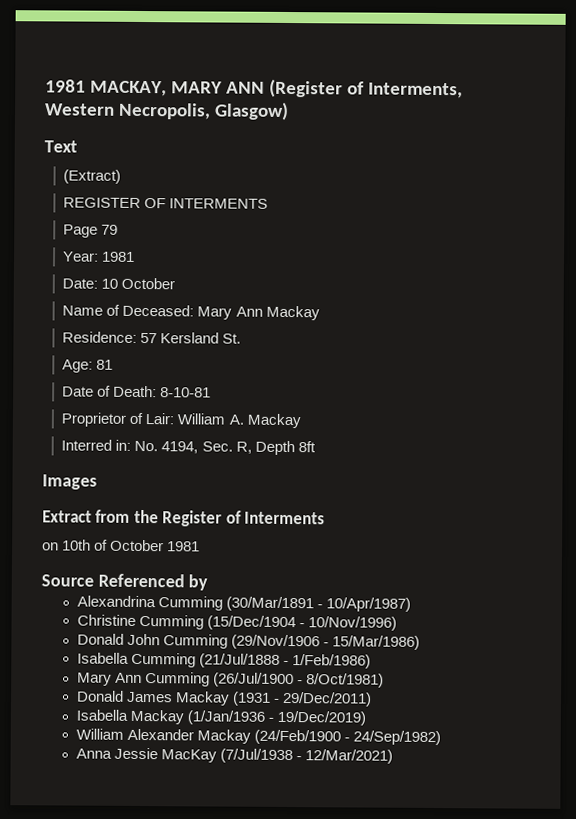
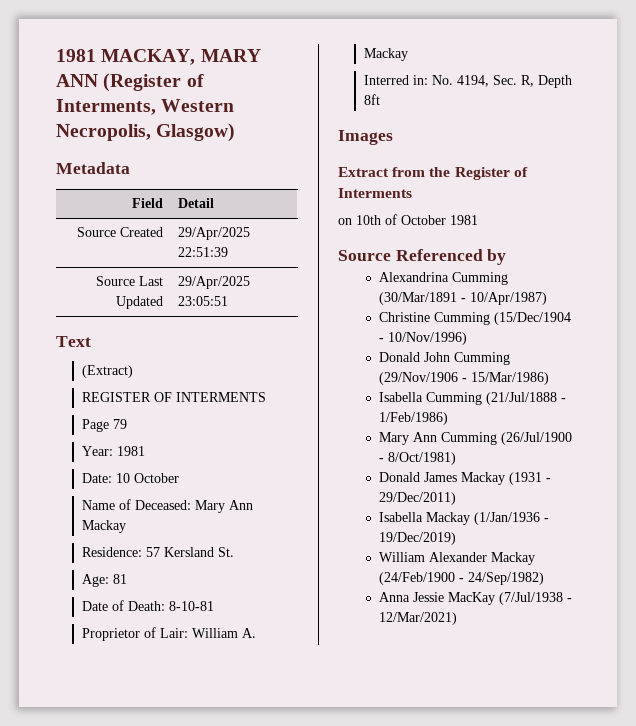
+ Metadata
+ Field | Detail
+ Source Created | 29/Apr/2025 22:51:39
+ Source Last Updated | 29/Apr/2025 23:05:51

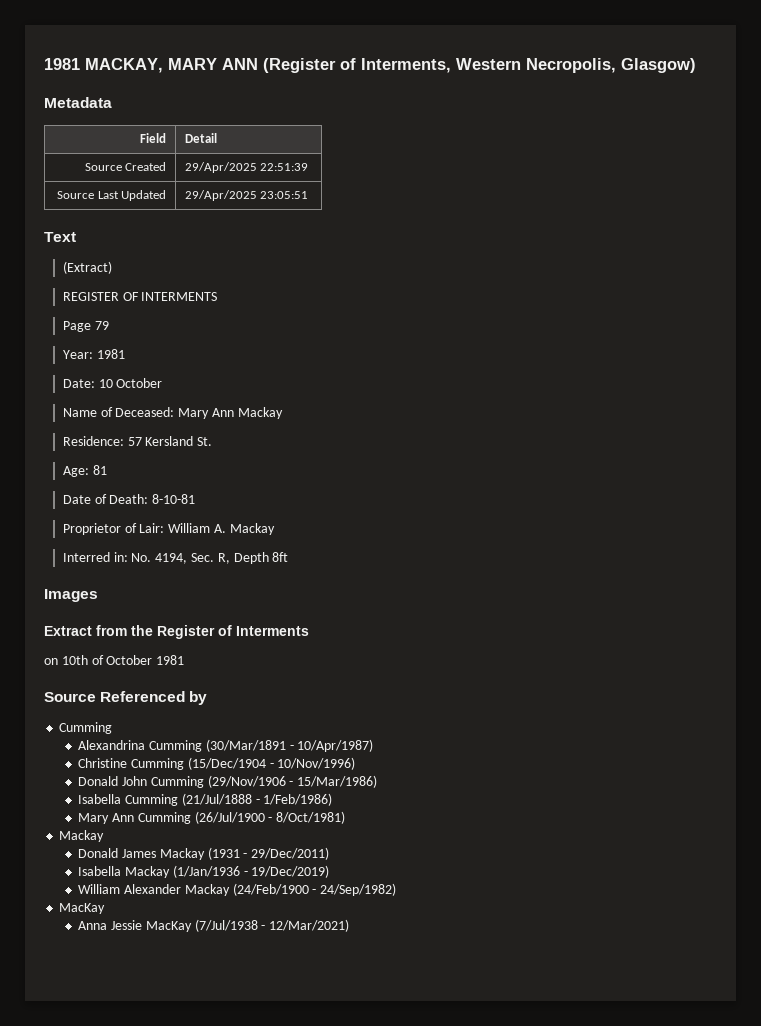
  Source Referenced by
+ Cumming
  Mary Ann Cumming (26/Jul/1900 - 8/Oct/1981)
+ Mackay
  William Alexander Mackay (24/Feb/1900 - 24/Sep/1982)
+ MacKay

